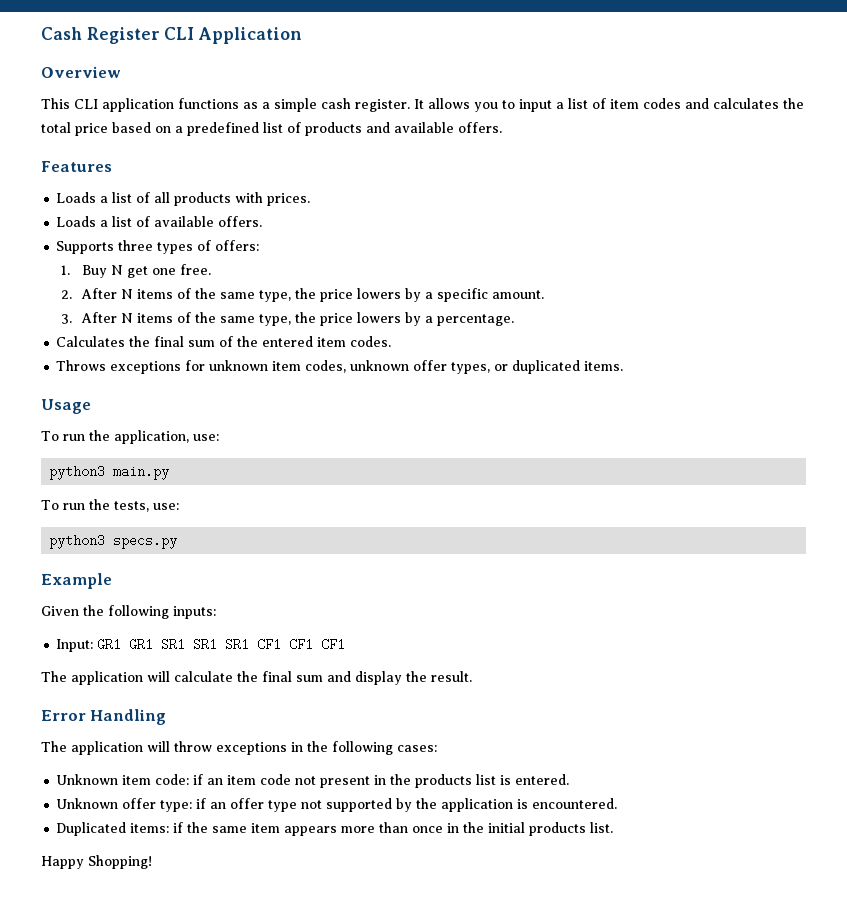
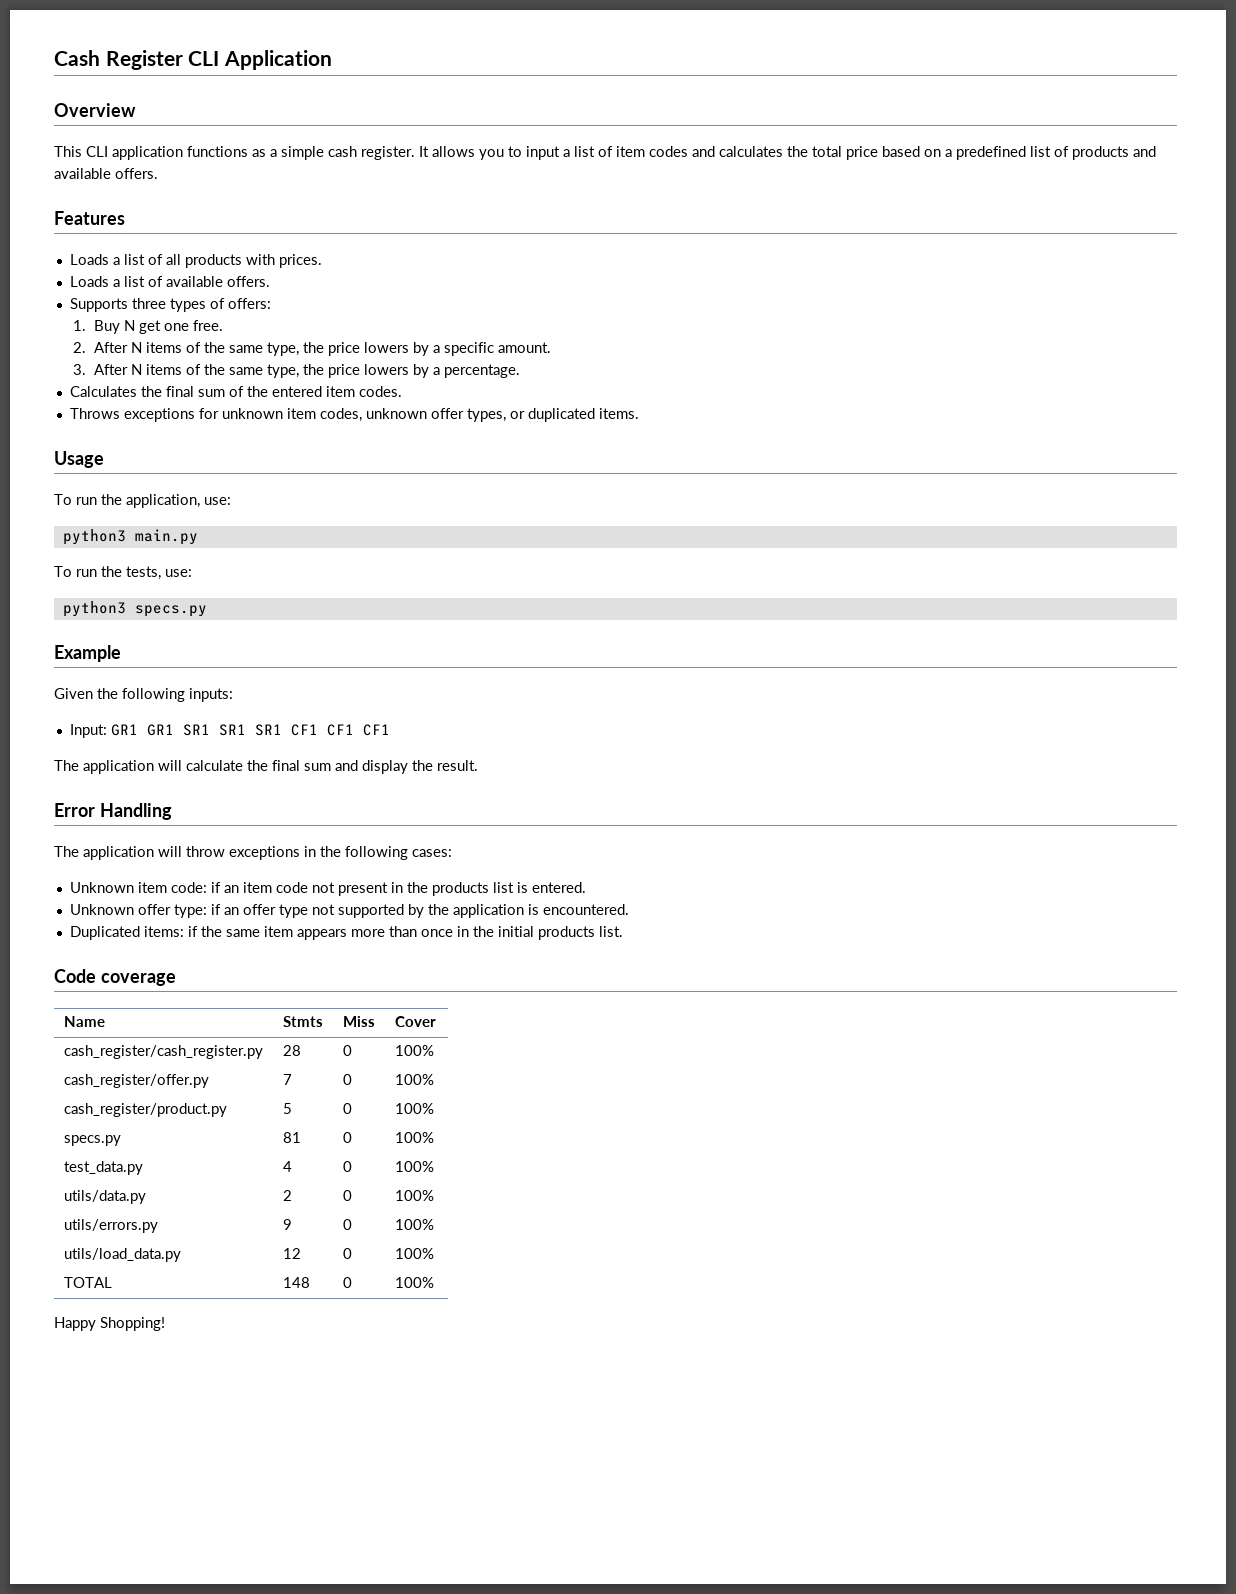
+ Code coverage
+ Name | Stmts | Miss | Cover
+ cash_register/cash_register.py | 28 | 0 | 100%
+ cash_register/offer.py | 7 | 0 | 100%
+ cash_register/product.py | 5 | 0 | 100%
+ specs.py | 81 | 0 | 100%
+ test_data.py | 4 | 0 | 100%
+ utils/data.py | 2 | 0 | 100%
+ utils/errors.py | 9 | 0 | 100%
+ utils/load_data.py | 12 | 0 | 100%
+ TOTAL | 148 | 0 | 100%

